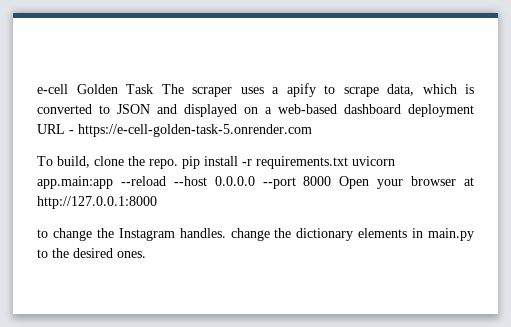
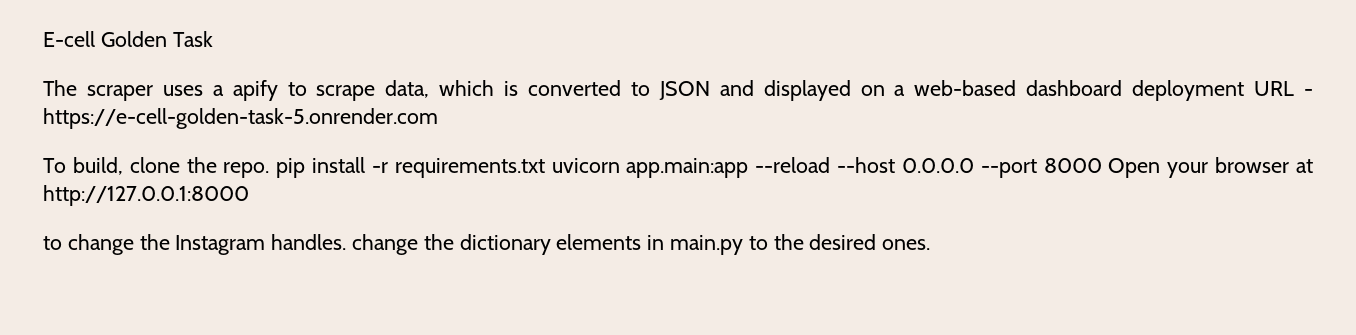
- e-cell Golden Task The scraper uses a apify to scrape data, which is converted to JSON and displayed on a web-based dashboard deployment URL - https://e-cell-golden-task-5.onrender.com
+ E-cell Golden Task
+ The scraper uses a apify to scrape data, which is converted to JSON and displayed on a web-based dashboard deployment URL - https://e-cell-golden-task-5.onrender.com

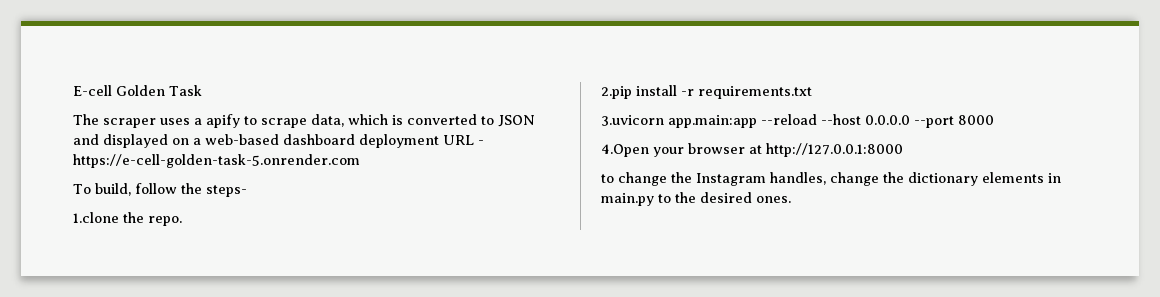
- To build, clone the repo. pip install -r requirements.txt uvicorn app.main:app --reload --host 0.0.0.0 --port 8000 Open your browser at http://127.0.0.1:8000
+ To build, follow the steps-
+ 1.clone the repo.
+ 2.pip install -r requirements.txt
+ 3.uvicorn app.main:app --reload --host 0.0.0.0 --port 8000
+ 4.Open your browser at http://127.0.0.1:8000
- to change the Instagram handles. change the dictionary elements in main.py to the desired ones.
+ to change the Instagram handles, change the dictionary elements in main.py to the desired ones.

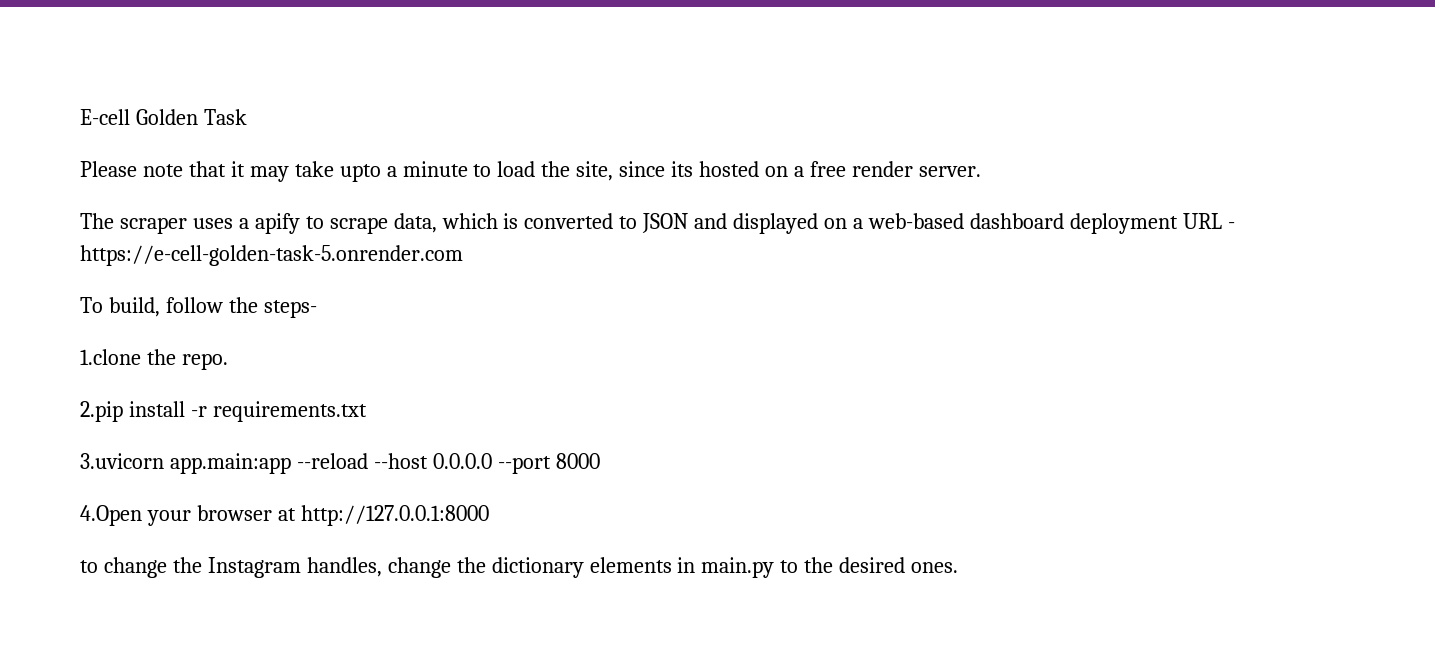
+ Please note that it may take upto a minute to load the site, since its hosted on a free render server.

